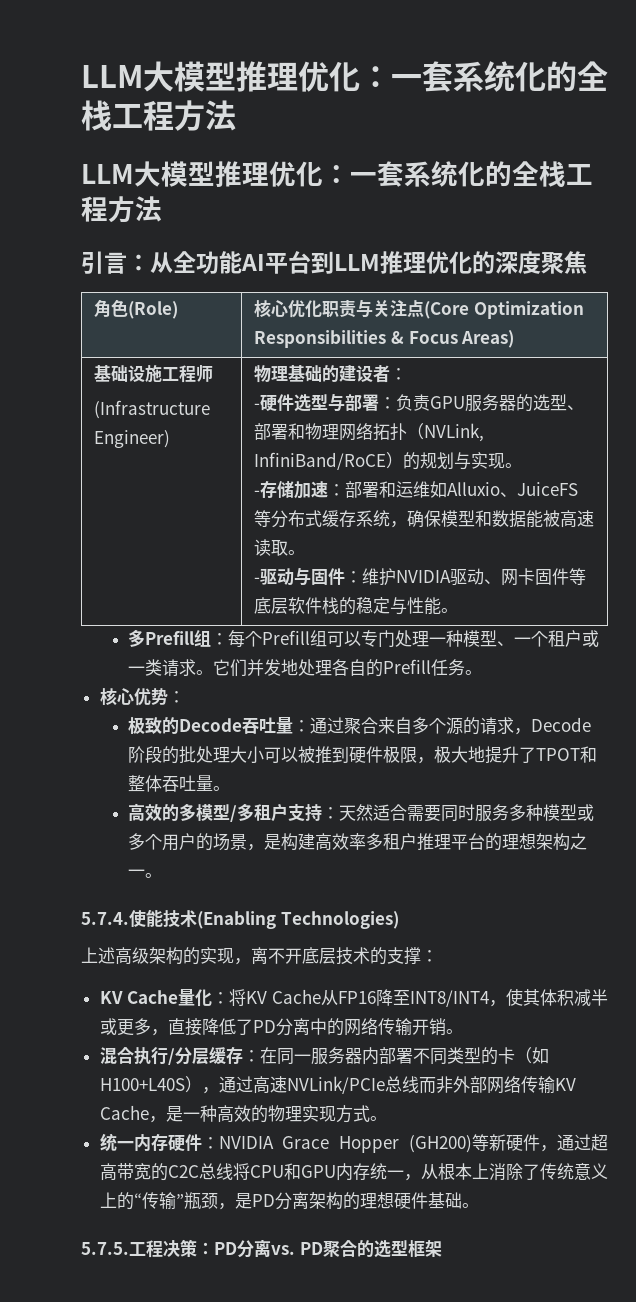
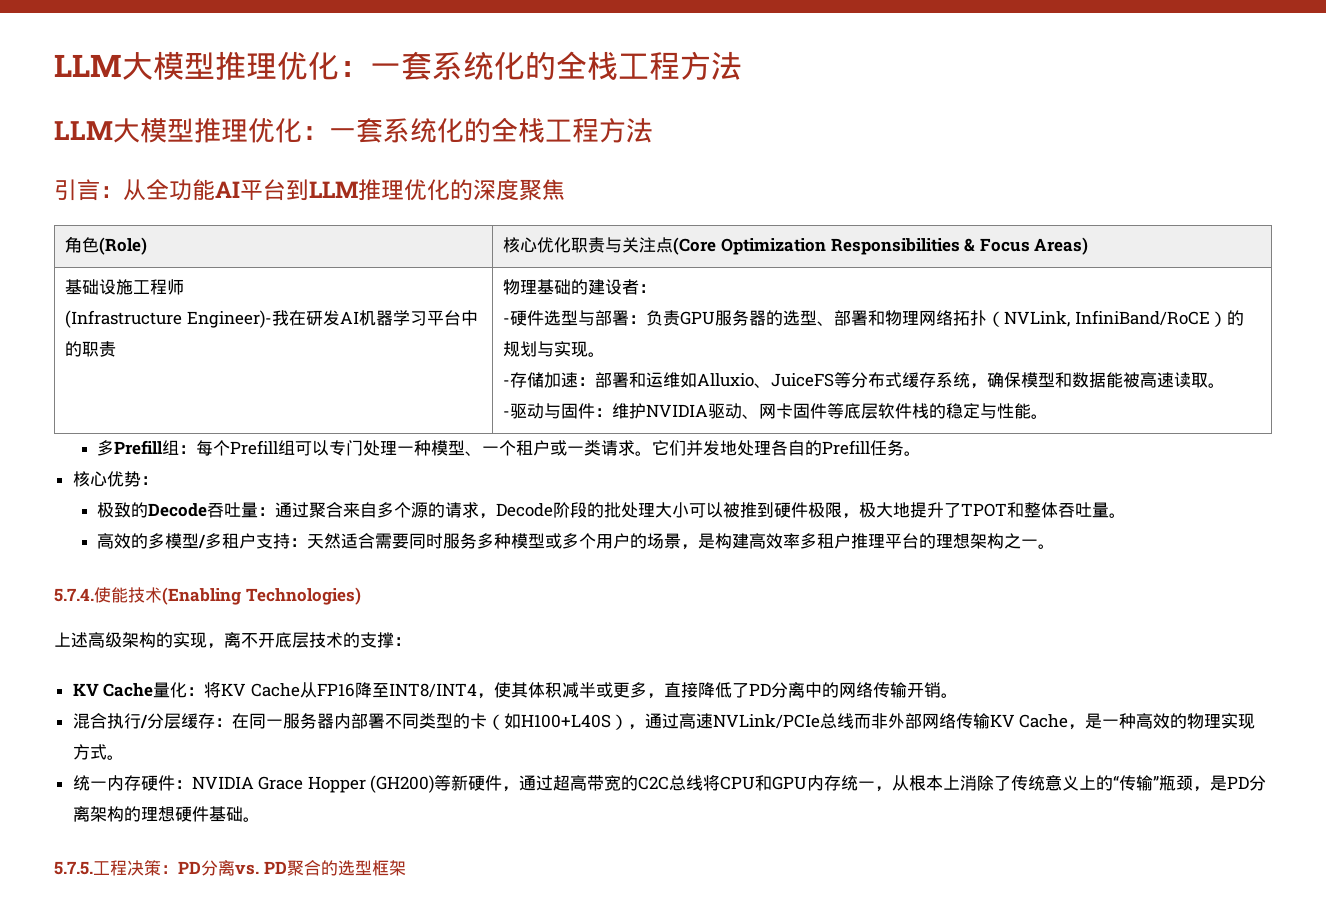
- (Infrastructure Engineer)
+ (Infrastructure Engineer)-我在研发AI机器学习平台中的职责

